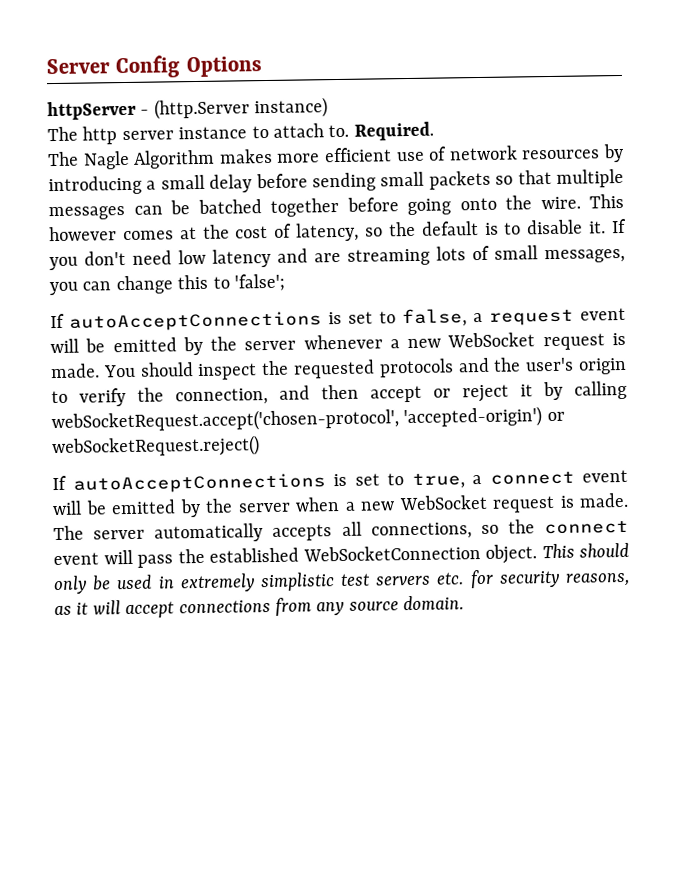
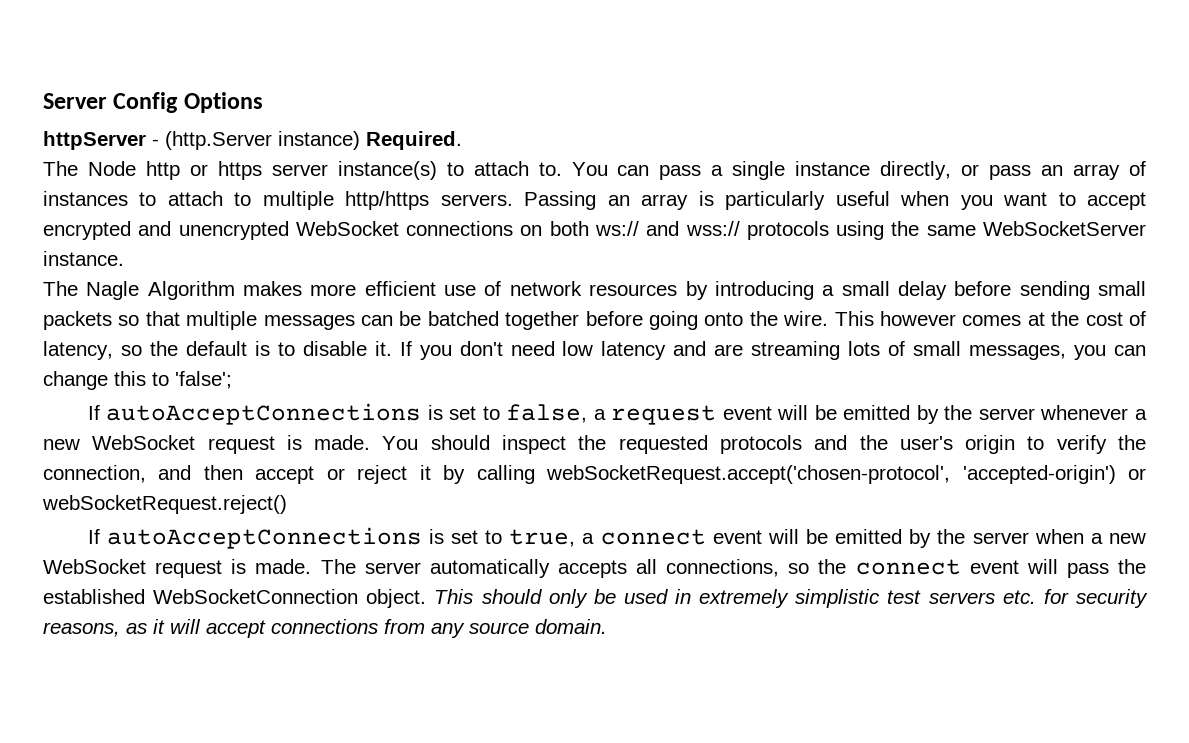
- httpServer - (http.Server instance)
- The http server instance to attach to. Required.
+ httpServer - (http.Server instance) Required.
+ The Node http or https server instance(s) to attach to. You can pass a single instance directly, or pass an array of instances to attach to multiple http/https servers. Passing an array is particularly useful when you want to accept encrypted and unencrypted WebSocket connections on both ws:// and wss:// protocols using the same WebSocketServer instance.

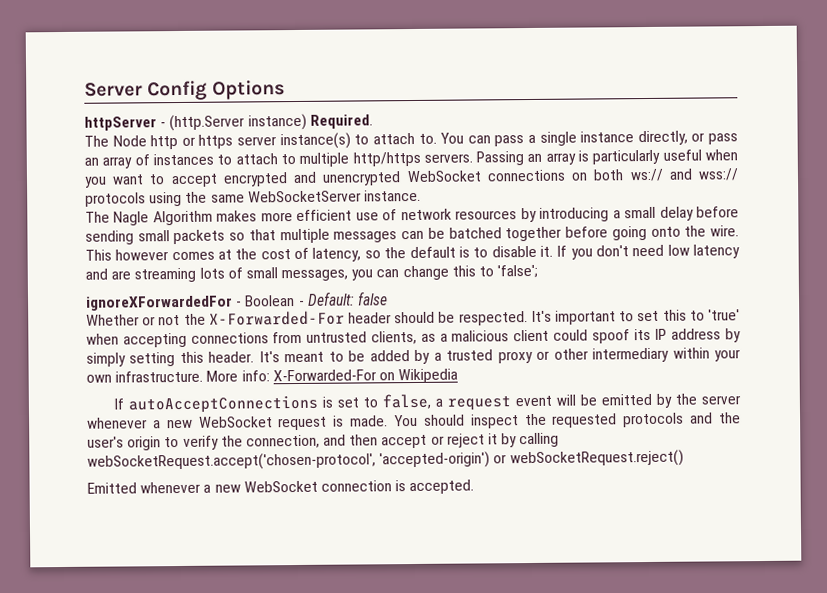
+ ignoreXForwardedFor - Boolean - Default: false
+ Whether or not the X-Forwarded-For header should be respected. It's important to set this to 'true' when accepting connections from untrusted clients, as a malicious client could spoof its IP address by simply setting this header. It's meant to be added by a trusted proxy or other intermediary within your own infrastructure. More info: X-Forwarded-For on Wikipedia
- If autoAcceptConnections is set to true, a connect event will be emitted by the server when a new WebSocket request is made. The server automatically accepts all connections, so the connect event will pass the established WebSocketConnection object. This should only be used in extremely simplistic test servers etc. for security reasons, as it will accept connections from any source domain.
+ Emitted whenever a new WebSocket connection is accepted.

